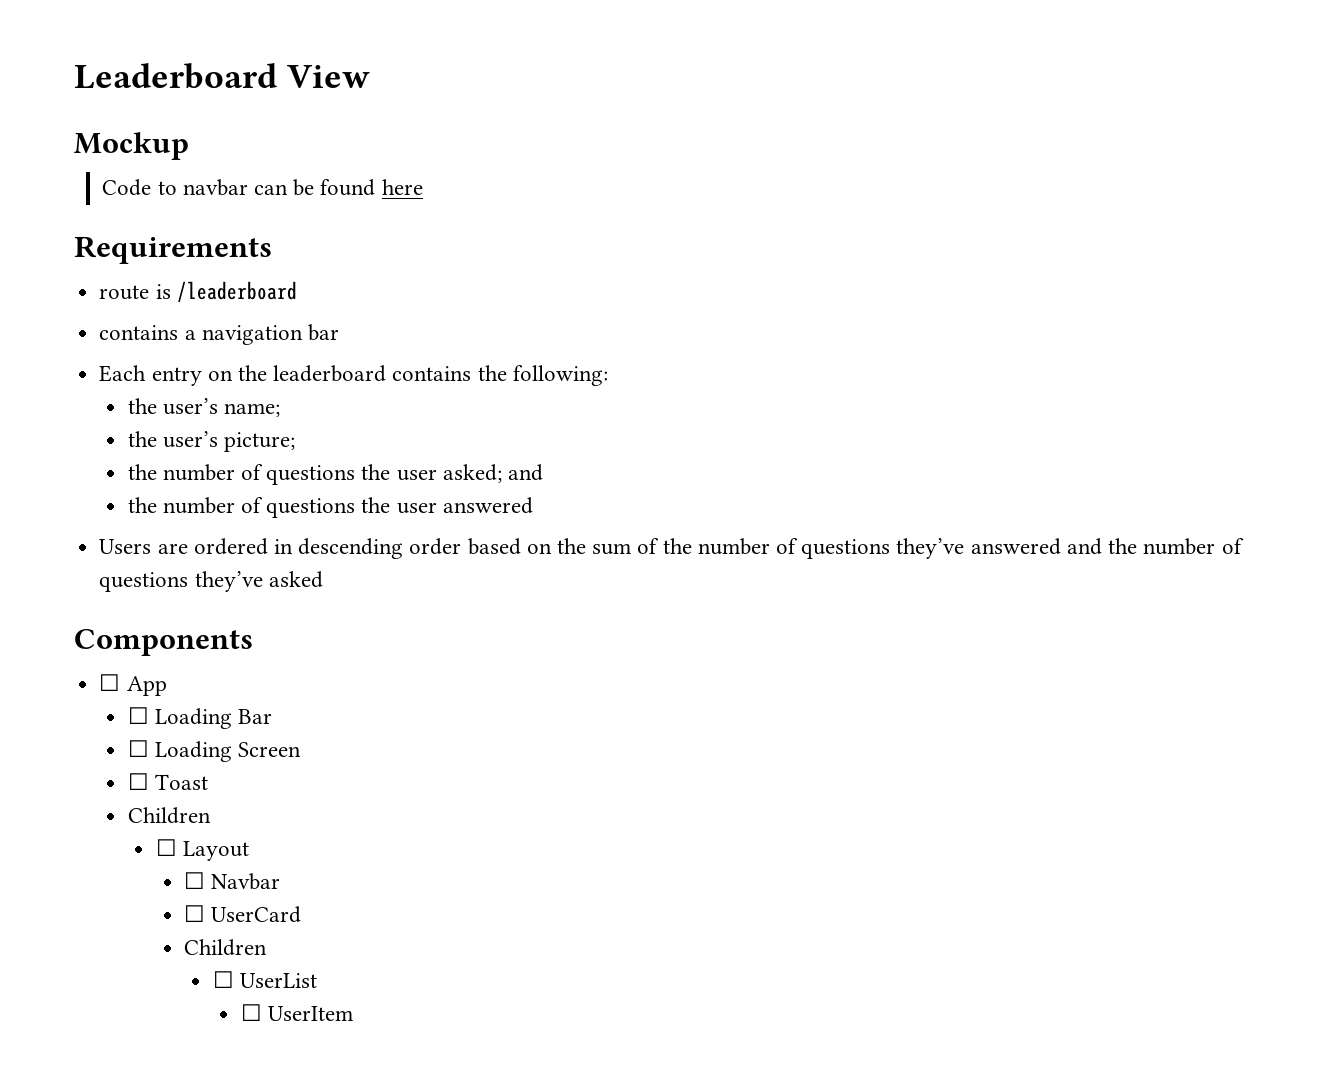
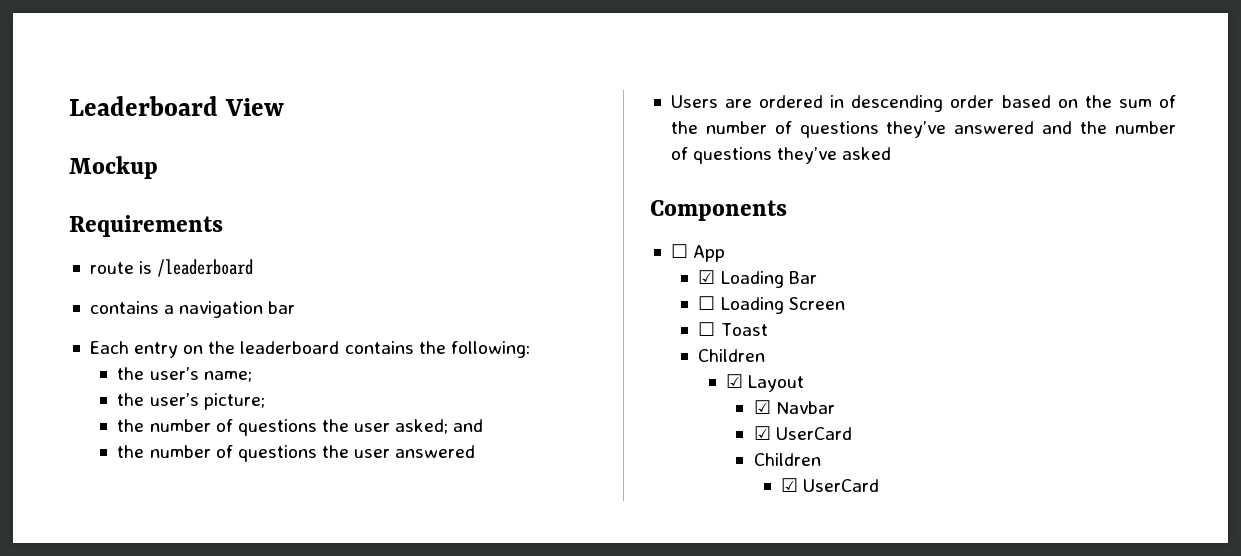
- Code to navbar can be found here
- ☐ Loading Bar
+ ☑ Loading Bar
- ☐ Layout
+ ☑ Layout
- ☐ Navbar
- ☐ UserCard
+ ☑ Navbar
+ ☑ UserCard
  Children
- ☐ UserList
- ☐ UserItem
+ ☑ UserCard

